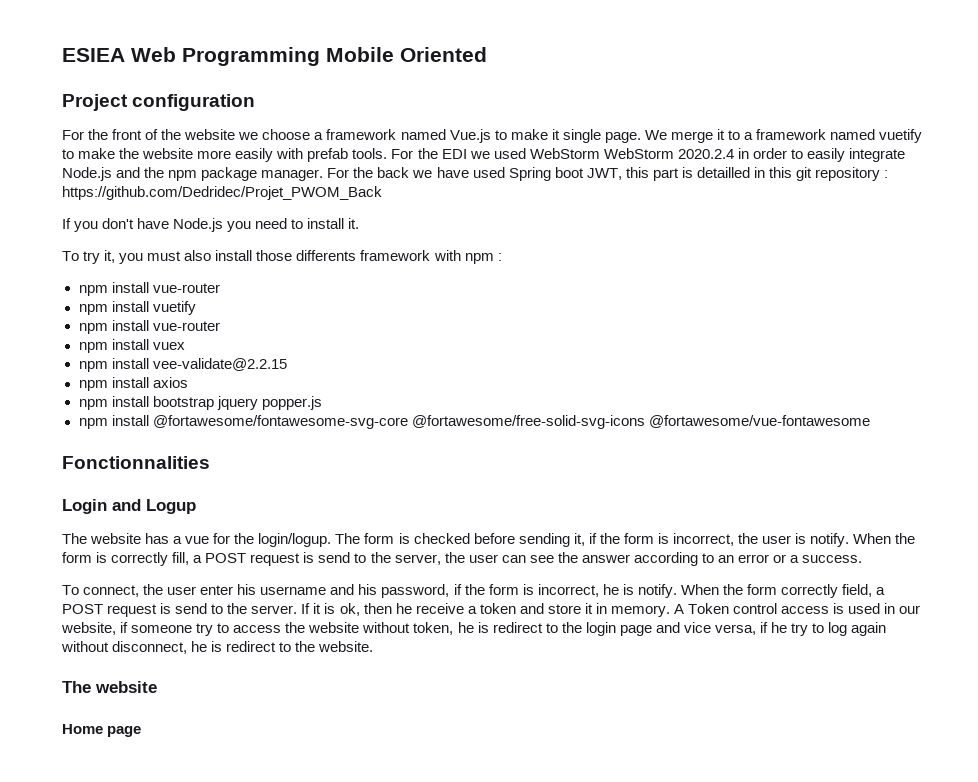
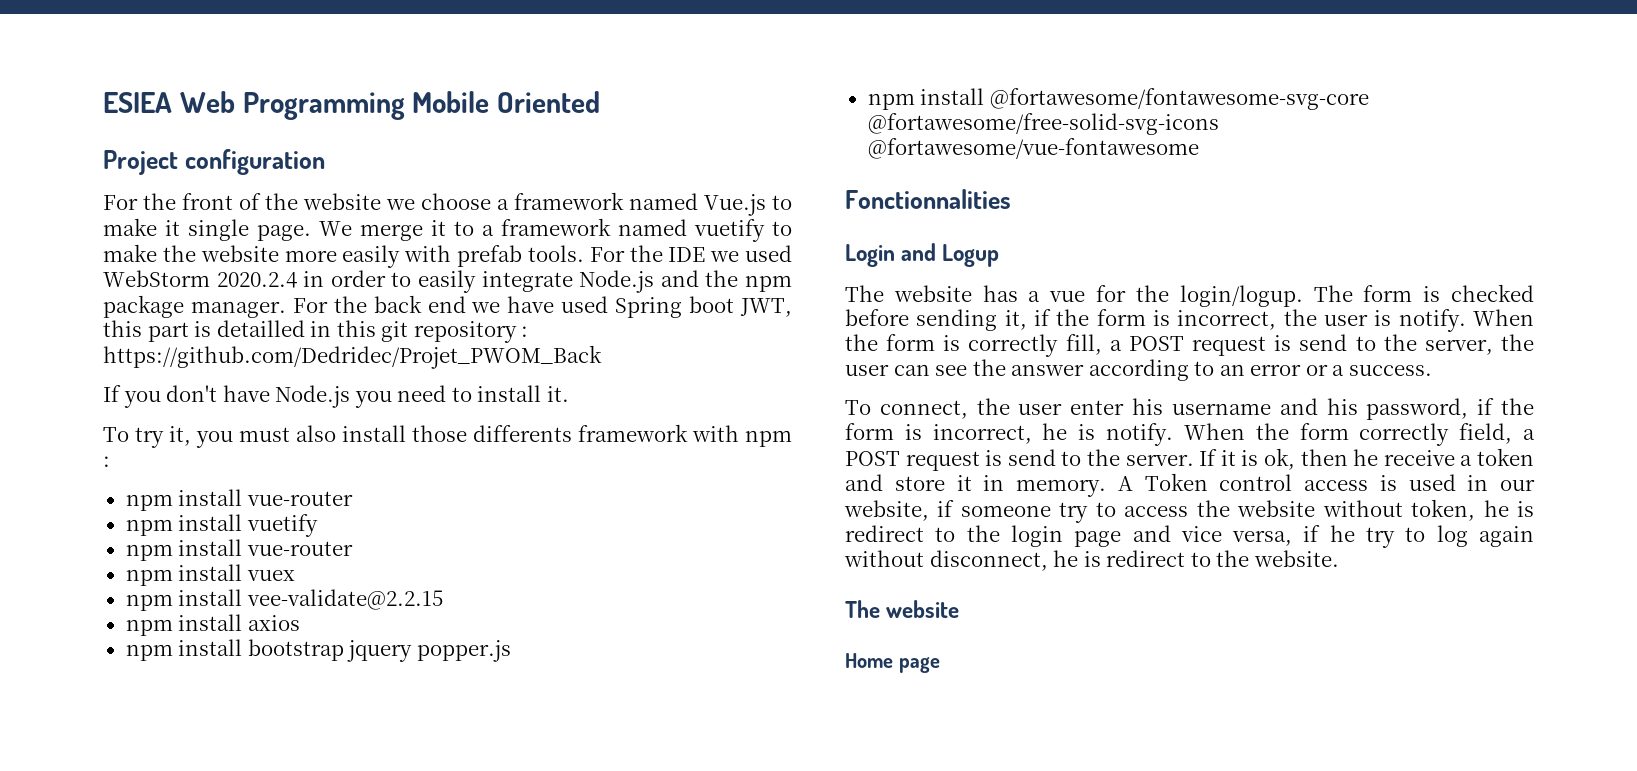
- For the EDI we used WebStorm WebStorm 2020.2.4 in order to easily integrate Node.js and the npm package manager.
+ For the IDE we used WebStorm 2020.2.4 in order to easily integrate Node.js and the npm package manager.
- For the back we have used Spring boot JWT, this part is detailled in this git repository : https://github.com/Dedridec/Projet_PWOM_Back
+ For the back end we have used Spring boot JWT, this part is detailled in this git repository : https://github.com/Dedridec/Projet_PWOM_Back

